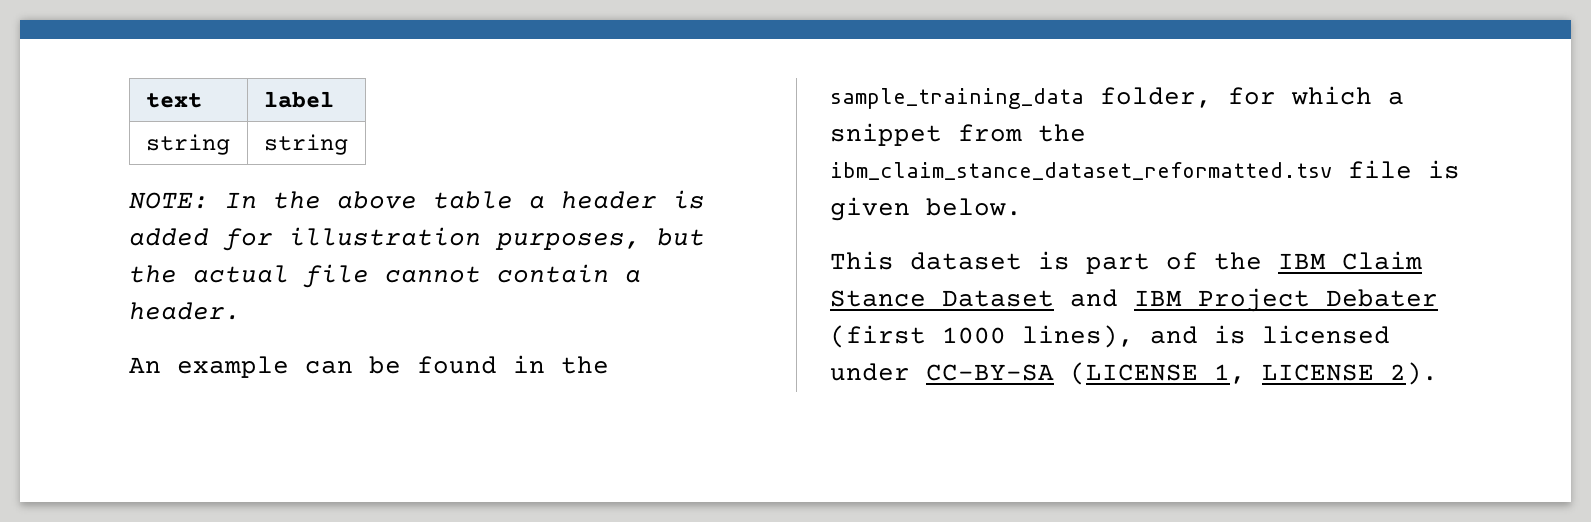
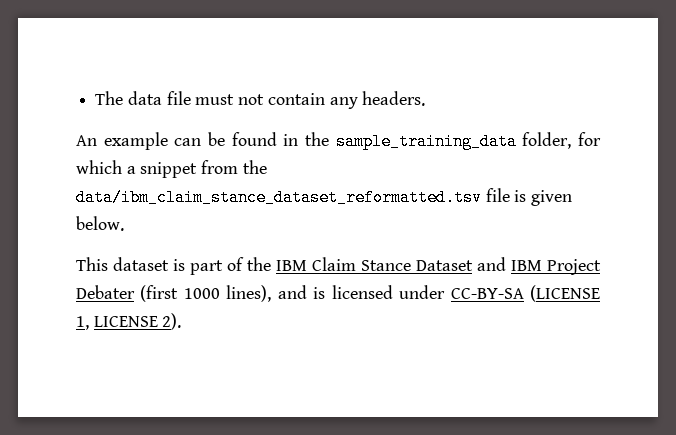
- text | label
- string | string
- NOTE: In the above table a header is added for illustration purposes, but the actual file cannot contain a header.
+ The data file must not contain any headers.
- An example can be found in the sample_training_data folder, for which a snippet from the ibm_claim_stance_dataset_reformatted.tsv file is given below.
+ An example can be found in the sample_training_data folder, for which a snippet from the data/ibm_claim_stance_dataset_reformatted.tsv file is given below.

